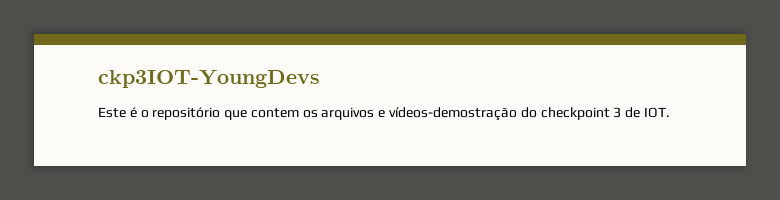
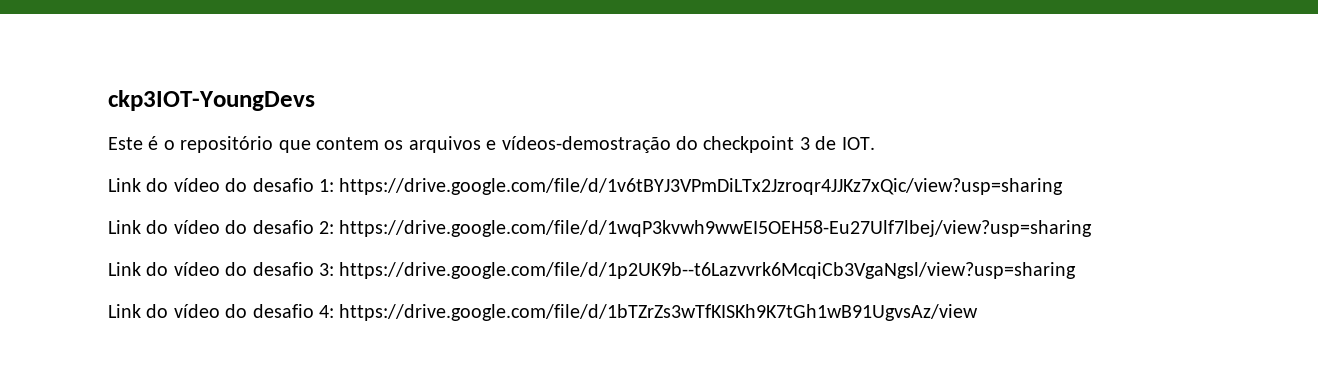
+ Link do vídeo do desafio 1: https://drive.google.com/file/d/1v6tBYJ3VPmDiLTx2Jzroqr4JJKz7xQic/view?usp=sharing
+ Link do vídeo do desafio 2: https://drive.google.com/file/d/1wqP3kvwh9wwEI5OEH58-Eu27Ulf7lbej/view?usp=sharing
+ Link do vídeo do desafio 3: https://drive.google.com/file/d/1p2UK9b--t6Lazvvrk6McqiCb3VgaNgsl/view?usp=sharing
+ Link do vídeo do desafio 4: https://drive.google.com/file/d/1bTZrZs3wTfKISKh9K7tGh1wB91UgvsAz/view

